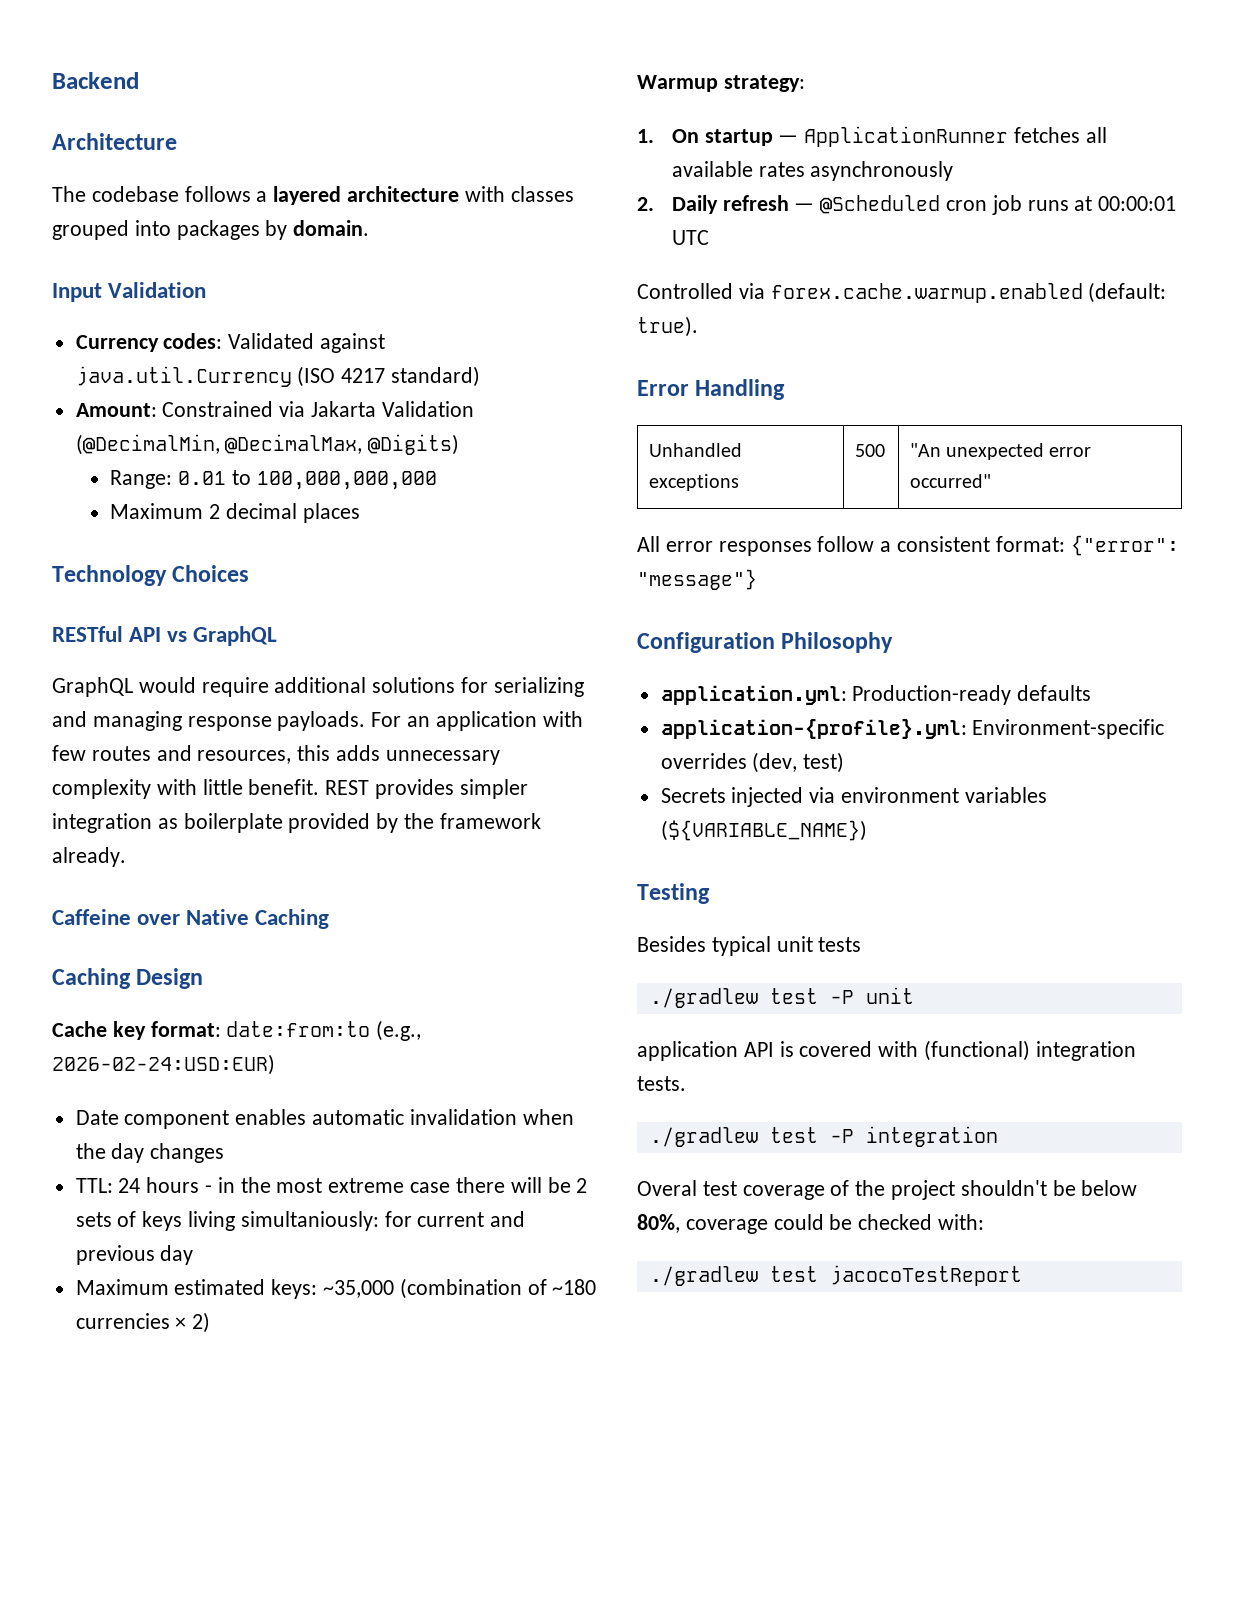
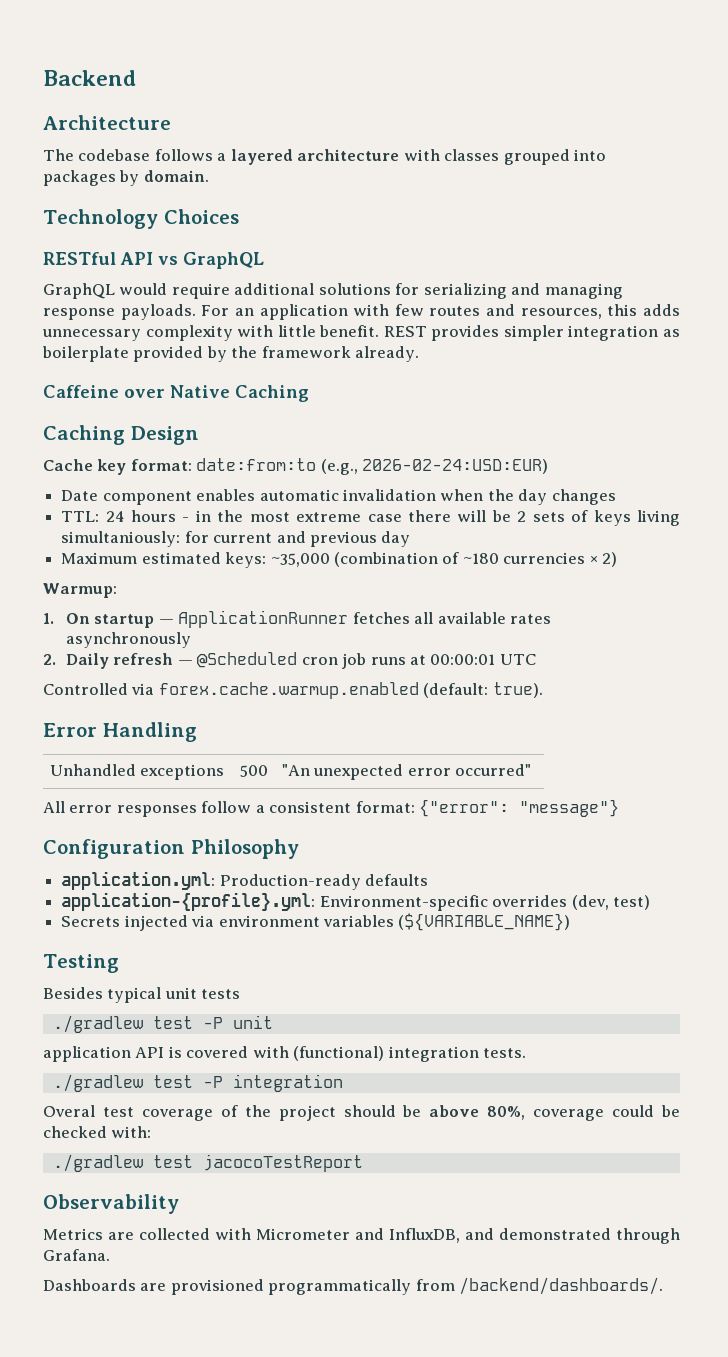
- Input Validation
- Currency codes: Validated against java.util.Currency (ISO 4217 standard)
- Amount: Constrained via Jakarta Validation (@DecimalMin, @DecimalMax, @Digits)
- Range: 0.01 to 100,000,000,000
- Maximum 2 decimal places
- Warmup strategy:
+ Warmup:
- Overal test coverage of the project shouldn't be below 80%, coverage could be checked with:
+ Overal test coverage of the project should be above 80%, coverage could be checked with:
+ Observability
+ Metrics are collected with Micrometer and InfluxDB, and demonstrated through Grafana.
+ Dashboards are provisioned programmatically from /backend/dashboards/.

